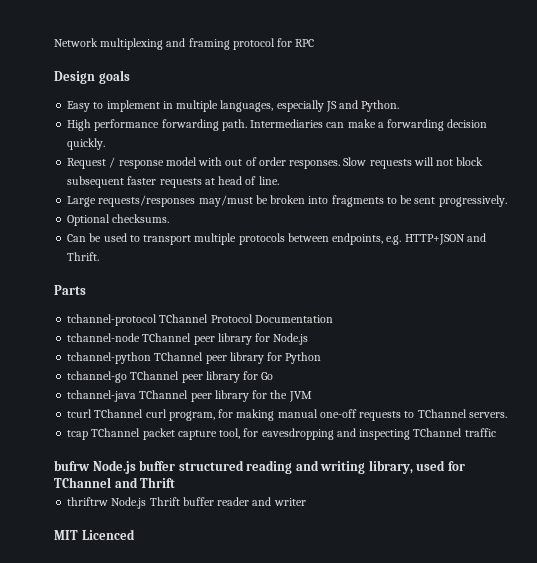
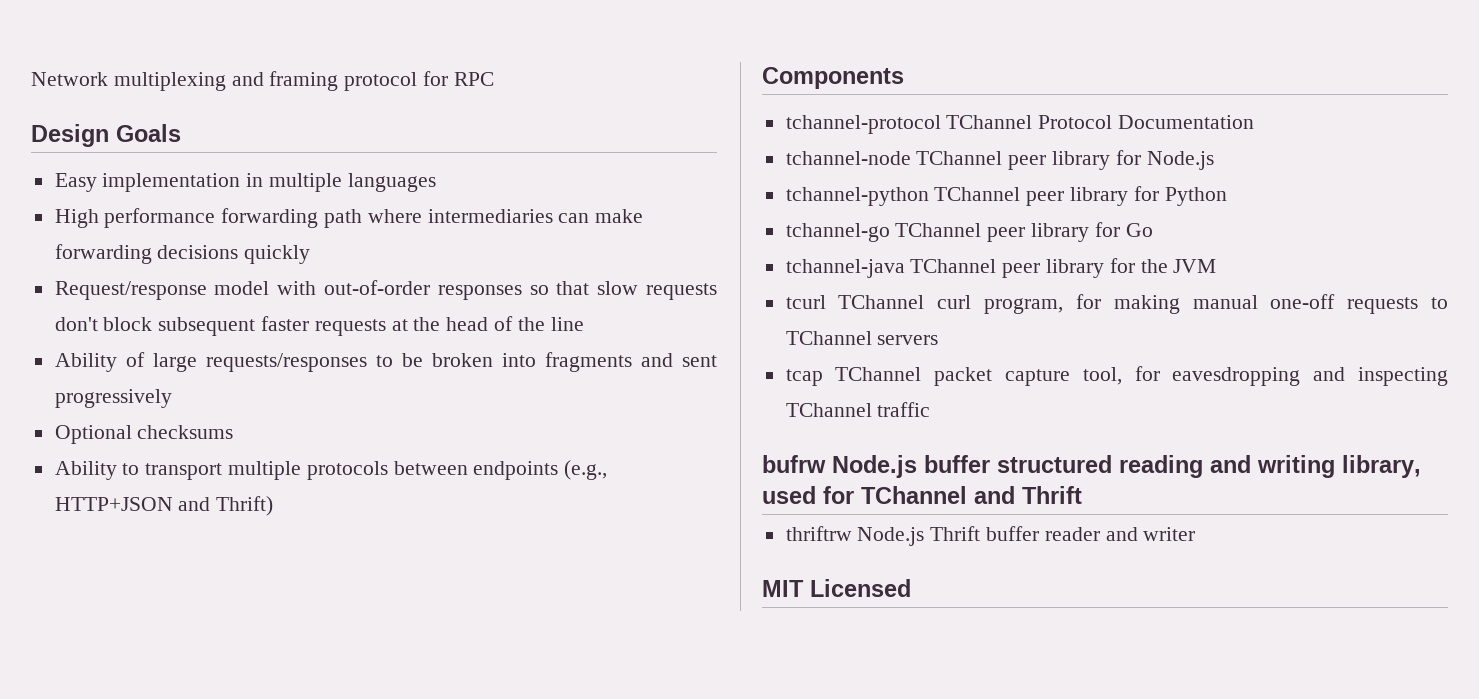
- Design goals
+ Design Goals
- Easy to implement in multiple languages, especially JS and Python.
- High performance forwarding path. Intermediaries can make a forwarding decision quickly.
- Request / response model with out of order responses. Slow requests will not block subsequent faster requests at head of line.
- Large requests/responses may/must be broken into fragments to be sent progressively.
- Optional checksums.
- Can be used to transport multiple protocols between endpoints, e.g. HTTP+JSON and Thrift.
- Parts
+ Easy implementation in multiple languages
+ High performance forwarding path where intermediaries can make forwarding decisions quickly
+ Request/response model with out-of-order responses so that slow requests don't block subsequent faster requests at the head of the line
+ Ability of large requests/responses to be broken into fragments and sent progressively
+ Optional checksums
+ Ability to transport multiple protocols between endpoints (e.g., HTTP+JSON and Thrift)
+ Components
- tcurl TChannel curl program, for making manual one-off requests to TChannel servers.
+ tcurl TChannel curl program, for making manual one-off requests to TChannel servers
- MIT Licenced
+ MIT Licensed

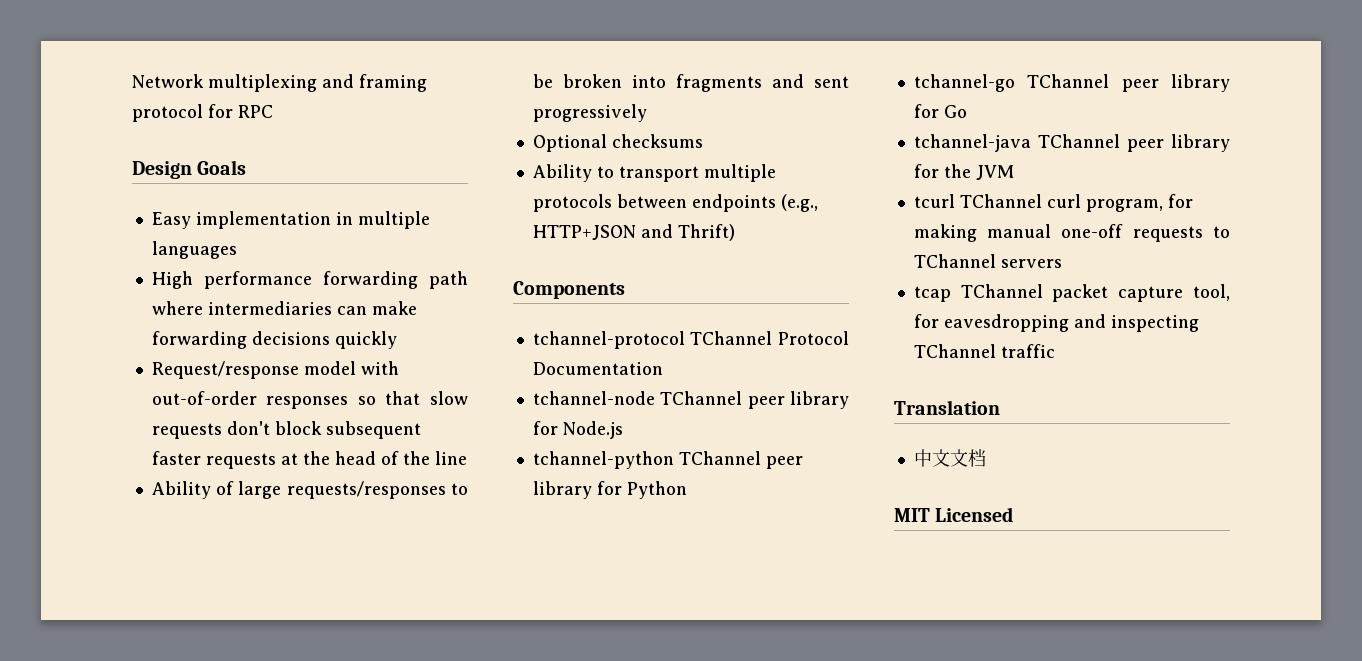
- bufrw Node.js buffer structured reading and writing library, used for TChannel and Thrift
- thriftrw Node.js Thrift buffer reader and writer
+ Translation
+ 中文文档

